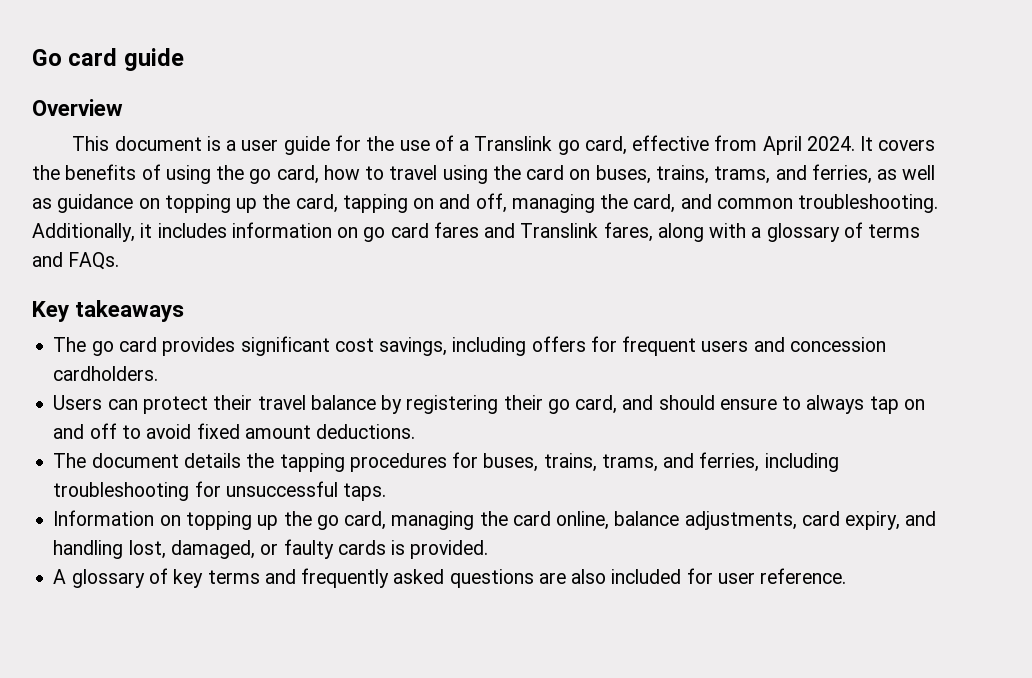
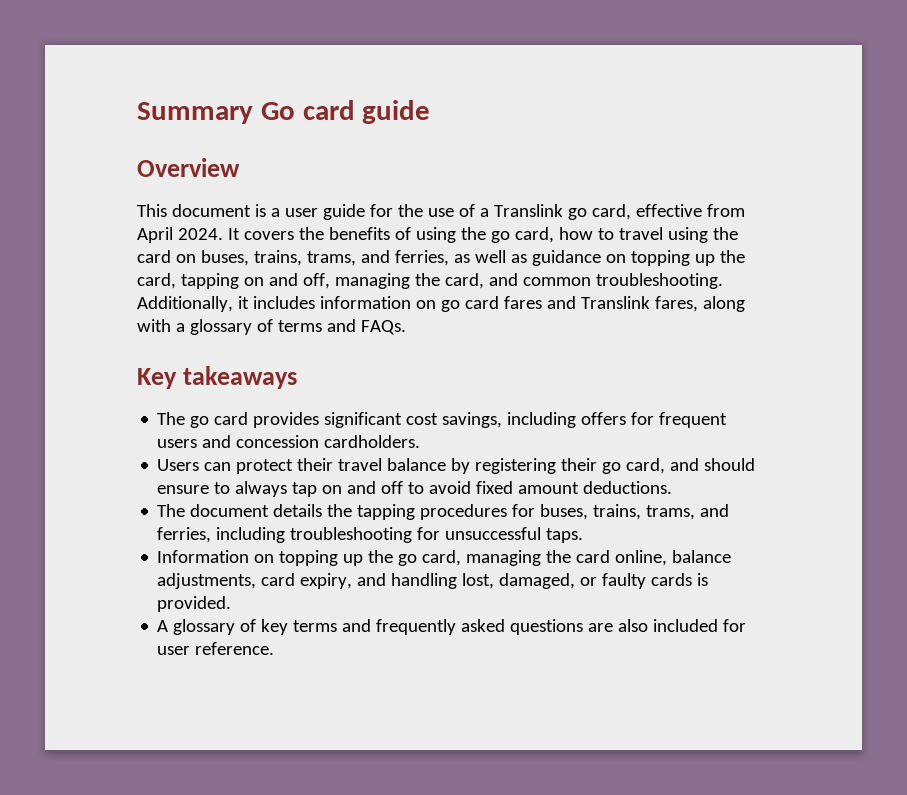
- Go card guide
+ Summary Go card guide

